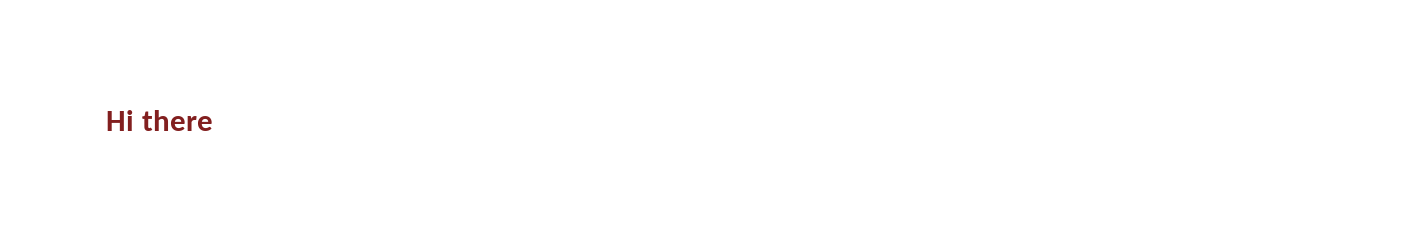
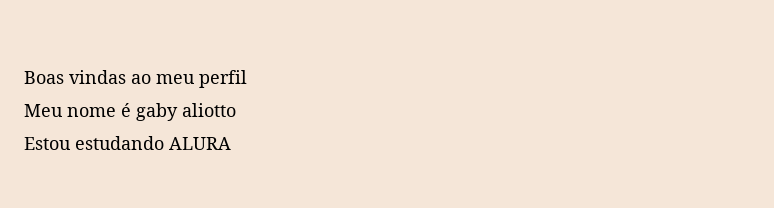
- Hi there
+ Boas vindas ao meu perfil
+ Meu nome é gaby aliotto
+ Estou estudando ALURA

